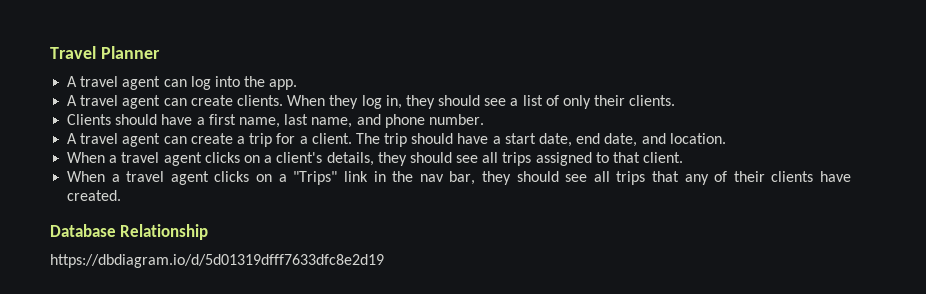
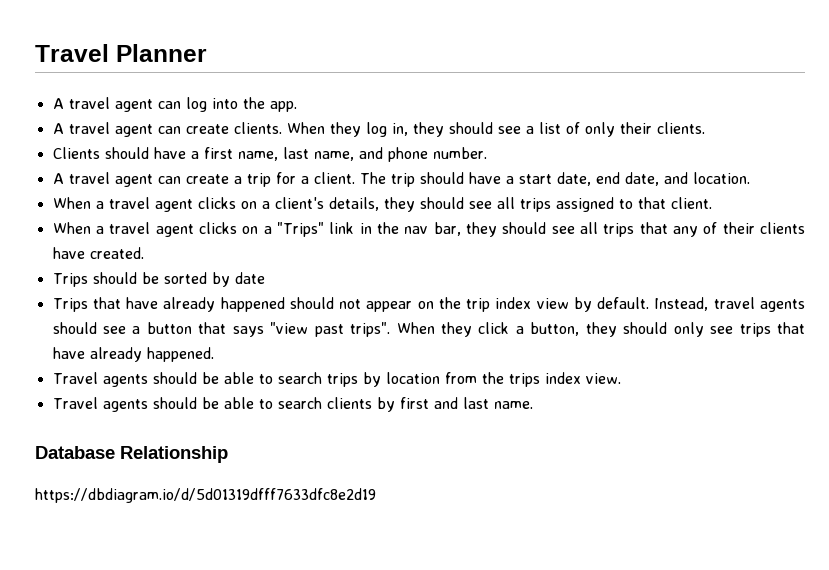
+ Trips should be sorted by date
+ Trips that have already happened should not appear on the trip index view by default. Instead, travel agents should see a button that says "view past trips". When they click a button, they should only see trips that have already happened.
+ Travel agents should be able to search trips by location from the trips index view.
+ Travel agents should be able to search clients by first and last name.

